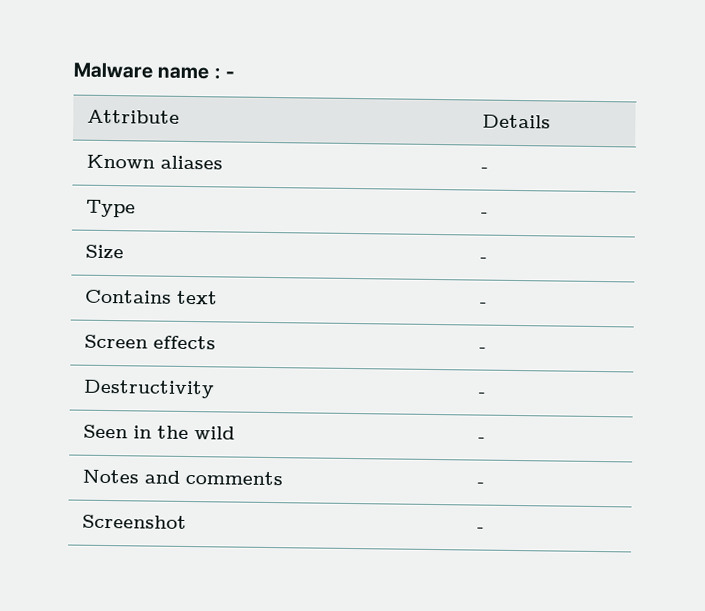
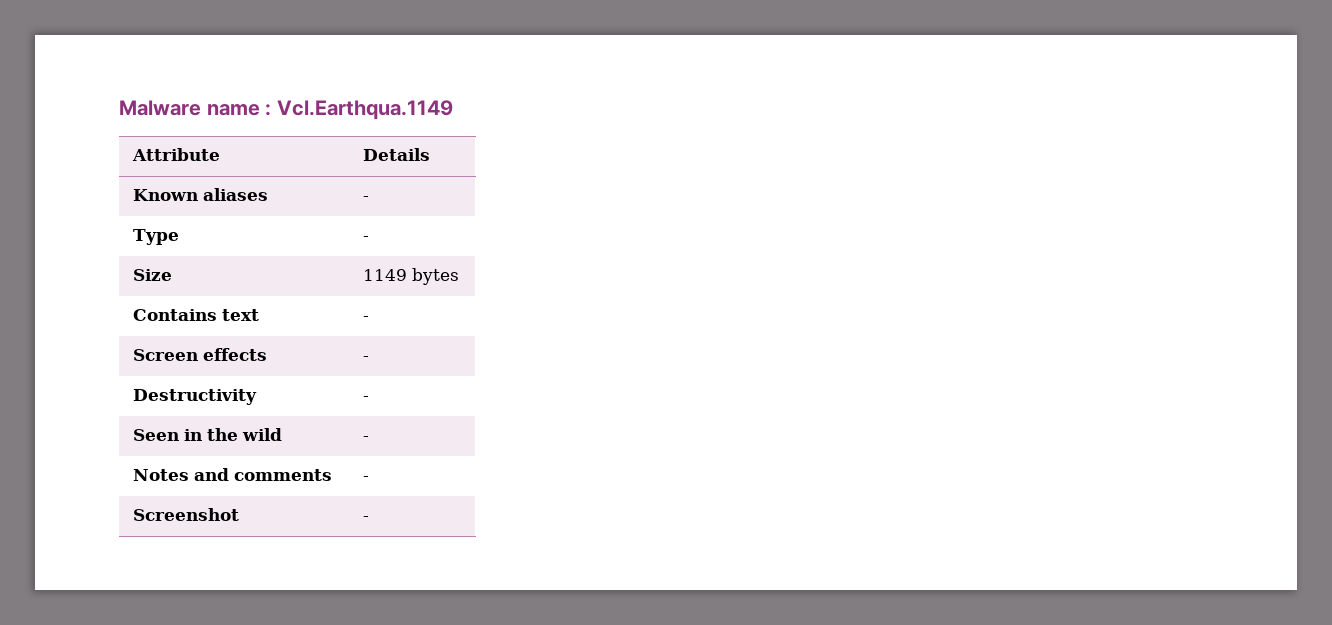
- Malware name : -
+ Malware name : Vcl.Earthqua.1149
- Size | -
+ Size | 1149 bytes

